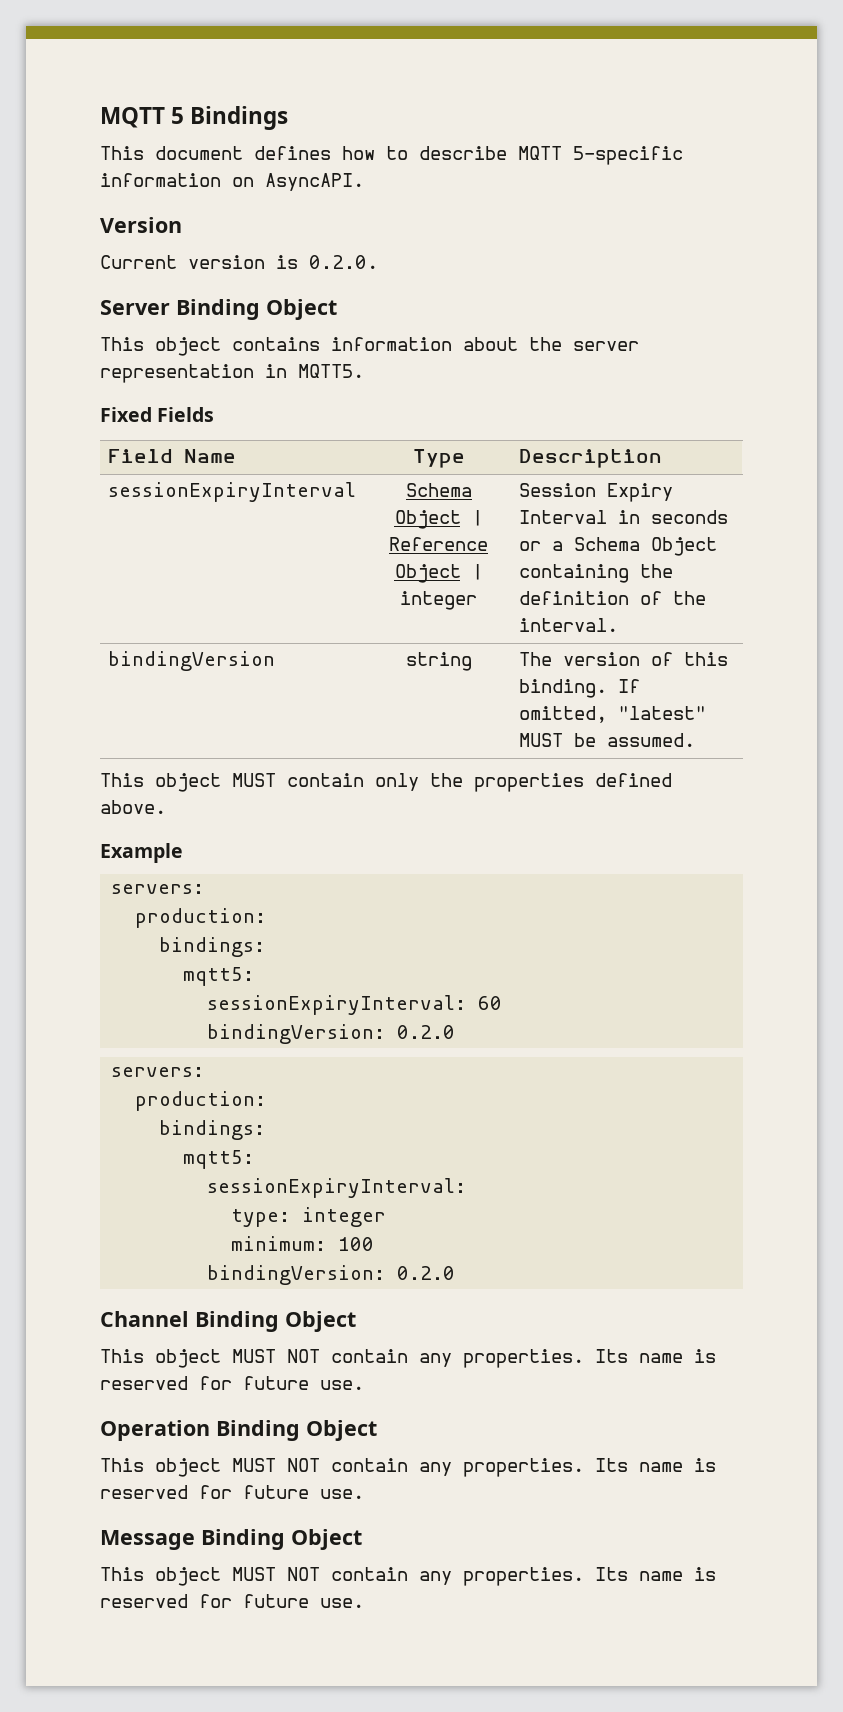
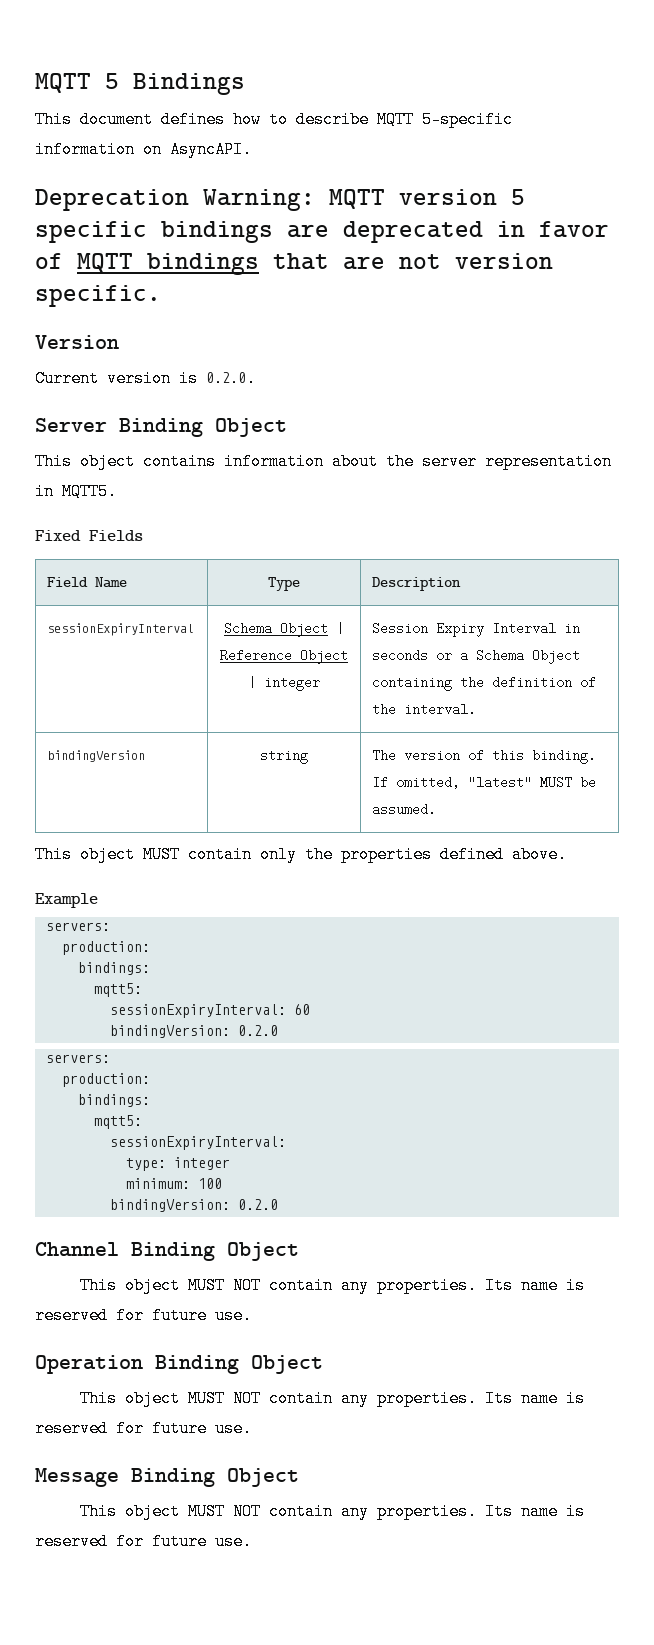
+ Deprecation Warning: MQTT version 5 specific bindings are deprecated in favor of MQTT bindings that are not version specific.

